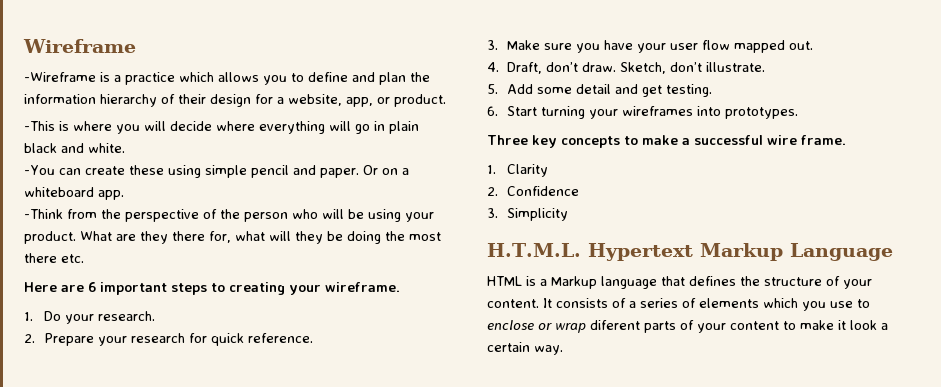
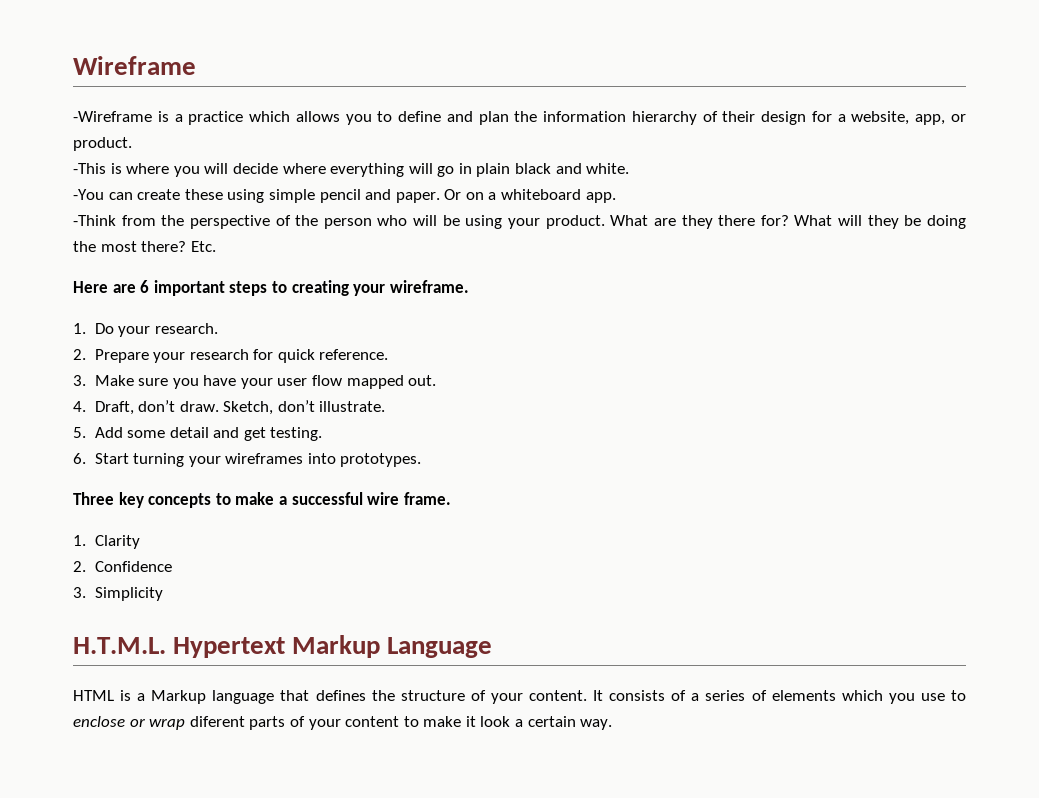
- What are they there for, what will they be doing the most there etc.
+ What are they there for? What will they be doing the most there? Etc.

